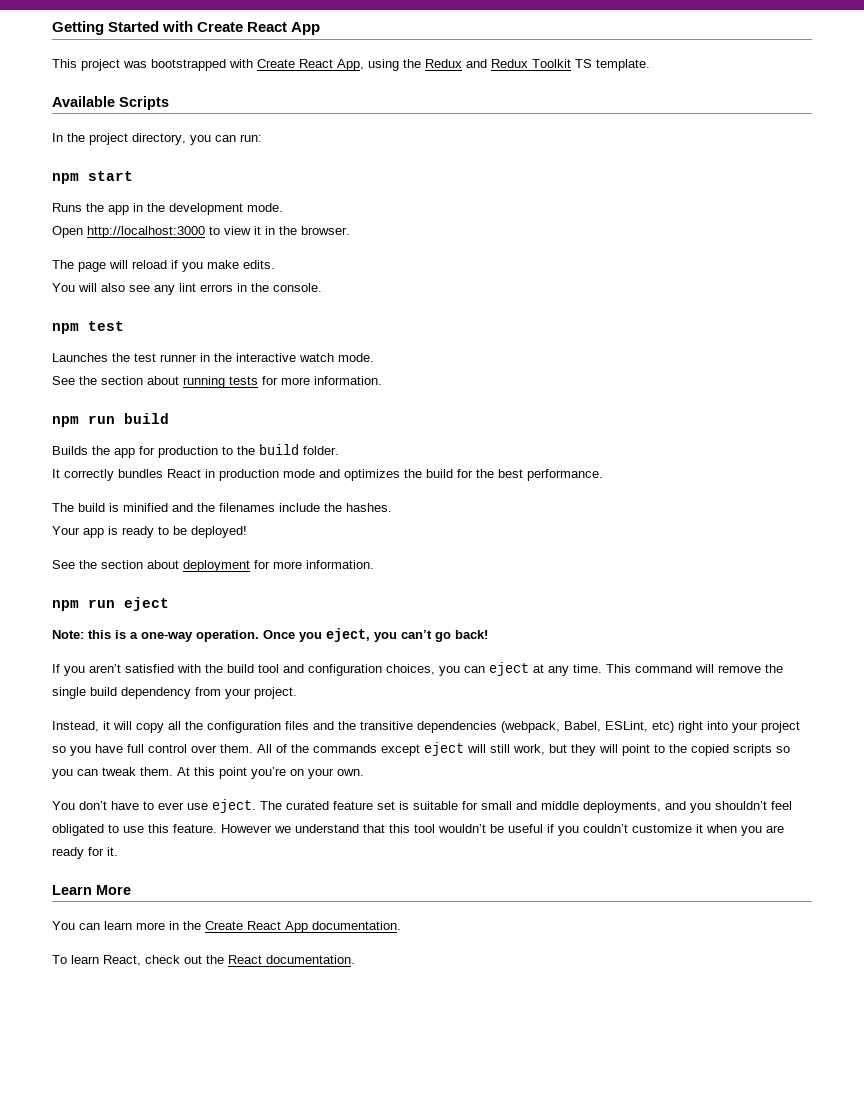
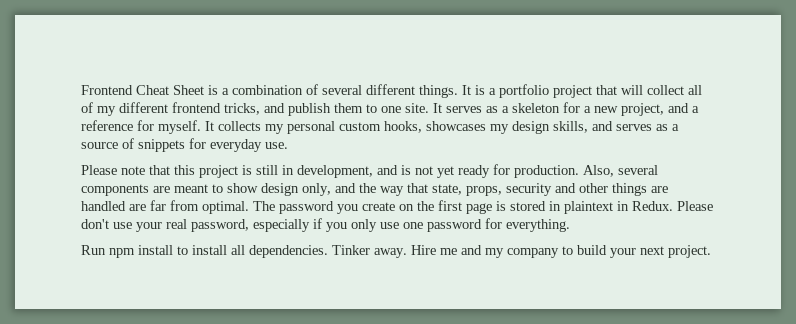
- Getting Started with Create React App
- This project was bootstrapped with Create React App, using the Redux and Redux Toolkit TS template.
- Available Scripts
- In the project directory, you can run:
- npm start
- Runs the app in the development mode.
- Open http://localhost:3000 to view it in the browser.
- The page will reload if you make edits.
- You will also see any lint errors in the console.
- npm test
- Launches the test runner in the interactive watch mode.
- See the section about running tests for more information.
- npm run build
- Builds the app for production to the build folder.
- It correctly bundles React in production mode and optimizes the build for the best performance.
- The build is minified and the filenames include the hashes.
- Your app is ready to be deployed!
- See the section about deployment for more information.
- npm run eject
- Note: this is a one-way operation. Once you eject, you can’t go back!
- If you aren’t satisfied with the build tool and configuration choices, you can eject at any time. This command will remove the single build dependency from your project.
- Instead, it will copy all the configuration files and the transitive dependencies (webpack, Babel, ESLint, etc) right into your project so you have full control over them. All of the commands except eject will still work, but they will point to the copied scripts so you can tweak them. At this point you’re on your own.
- You don’t have to ever use eject. The curated feature set is suitable for small and middle deployments, and you shouldn’t feel obligated to use this feature. However we understand that this tool wouldn’t be useful if you couldn’t customize it when you are ready for it.
- Learn More
- You can learn more in the Create React App documentation.
- To learn React, check out the React documentation.
+ Frontend Cheat Sheet is a combination of several different things. It is a portfolio project that will collect all of my different frontend tricks, and publish them to one site. It serves as a skeleton for a new project, and a reference for myself. It collects my personal custom hooks, showcases my design skills, and serves as a source of snippets for everyday use.
+ Please note that this project is still in development, and is not yet ready for production. Also, several components are meant to show design only, and the way that state, props, security and other things are handled are far from optimal. The password you create on the first page is stored in plaintext in Redux. Please don't use your real password, especially if you only use one password for everything.
+ Run npm install to install all dependencies. Tinker away. Hire me and my company to build your next project.

